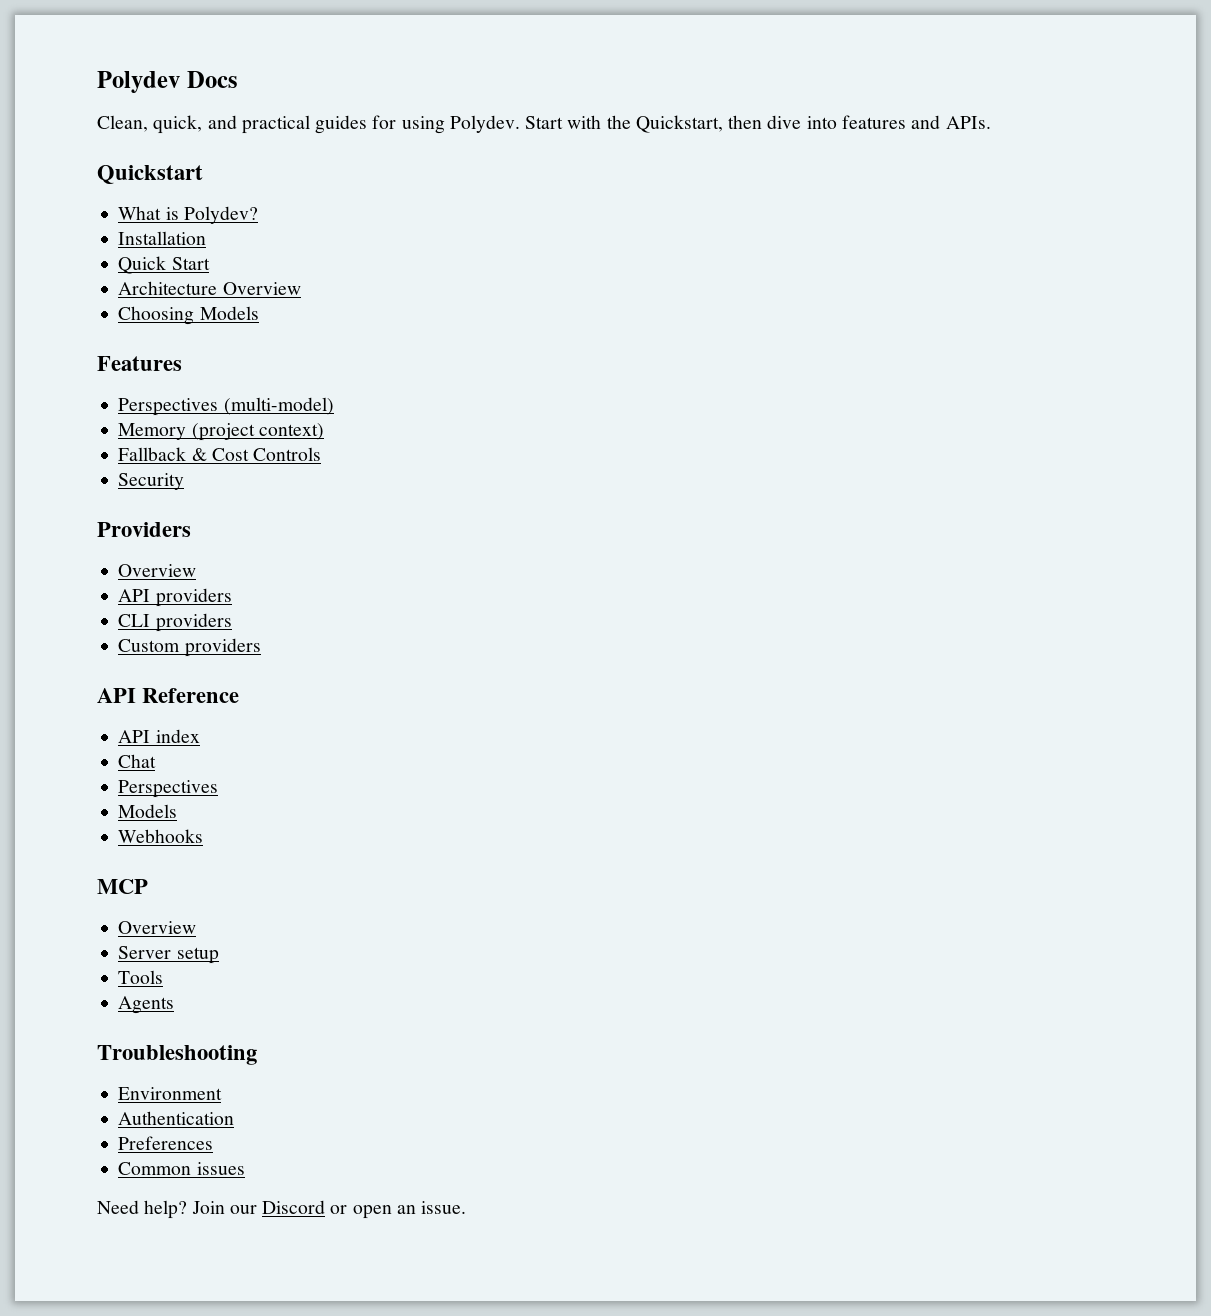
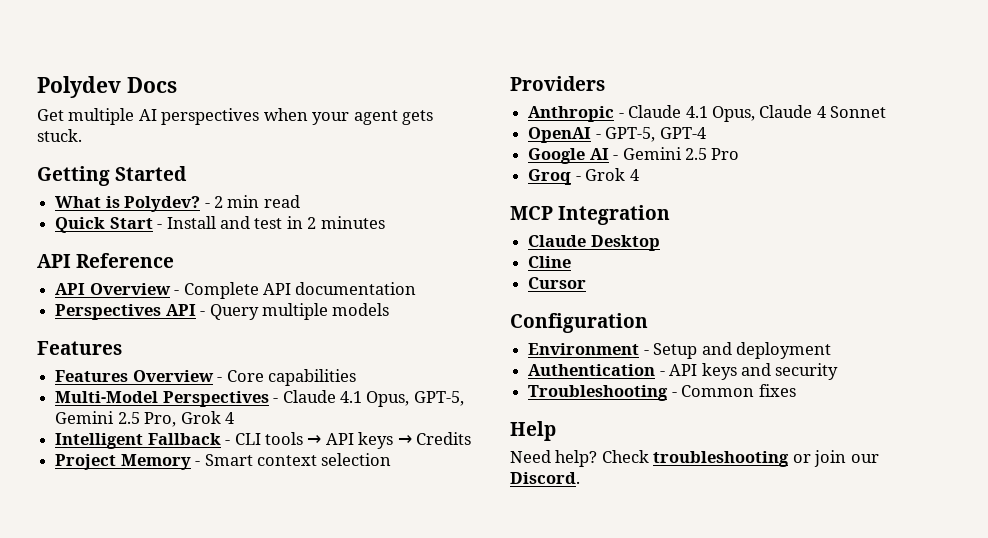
- Clean, quick, and practical guides for using Polydev. Start with the Quickstart, then dive into features and APIs.
- Quickstart
- What is Polydev?
- Installation
- Quick Start
- Architecture Overview
- Choosing Models
+ Get multiple AI perspectives when your agent gets stuck.
+ Getting Started
+ What is Polydev? - 2 min read
+ Quick Start - Install and test in 2 minutes
+ API Reference
+ API Overview - Complete API documentation
+ Perspectives API - Query multiple models
  Features
- Perspectives (multi‑model)
- Memory (project context)
- Fallback & Cost Controls
- Security
+ Features Overview - Core capabilities
+ Multi-Model Perspectives - Claude 4.1 Opus, GPT-5, Gemini 2.5 Pro, Grok 4
+ Intelligent Fallback - CLI tools → API keys → Credits
+ Project Memory - Smart context selection
  Providers
- Overview
- API providers
- CLI providers
- Custom providers
- API Reference
- API index
- Chat
- Perspectives
- Models
- Webhooks
- MCP
- Overview
- Server setup
- Tools
- Agents
- Troubleshooting
- Environment
- Authentication
- Preferences
- Common issues
- Need help? Join our Discord or open an issue.
+ Anthropic - Claude 4.1 Opus, Claude 4 Sonnet
+ OpenAI - GPT-5, GPT-4
+ Google AI - Gemini 2.5 Pro
+ Groq - Grok 4
+ MCP Integration
+ Claude Desktop
+ Cline
+ Cursor
+ Configuration
+ Environment - Setup and deployment
+ Authentication - API keys and security
+ Troubleshooting - Common fixes
+ Help
+ Need help? Check troubleshooting or join our Discord.

